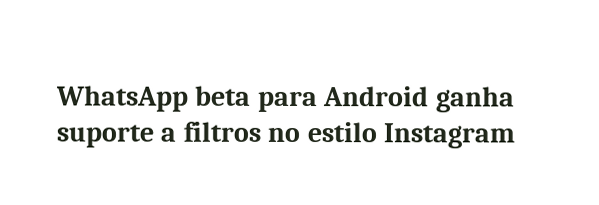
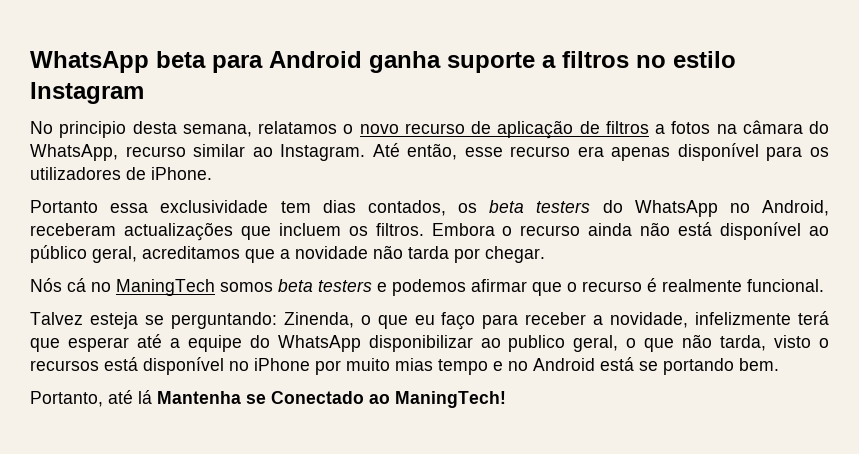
+ No principio desta semana, relatamos o novo recurso de aplicação de filtros a fotos na câmara do WhatsApp, recurso similar ao Instagram. Até então, esse recurso era apenas disponível para os utilizadores de iPhone.
+ Portanto essa exclusividade tem dias contados, os beta testers do WhatsApp no Android, receberam actualizações que incluem os filtros. Embora o recurso ainda não está disponível ao público geral, acreditamos que a novidade não tarda por chegar.
+ Nós cá no ManingTech somos beta testers e podemos afirmar que o recurso é realmente funcional.
+ Talvez esteja se perguntando: Zinenda, o que eu faço para receber a novidade, infelizmente terá que esperar até a equipe do WhatsApp disponibilizar ao publico geral, o que não tarda, visto o recursos está disponível no iPhone por muito mias tempo e no Android está se portando bem.
+ Portanto, até lá Mantenha se Conectado ao ManingTech!

